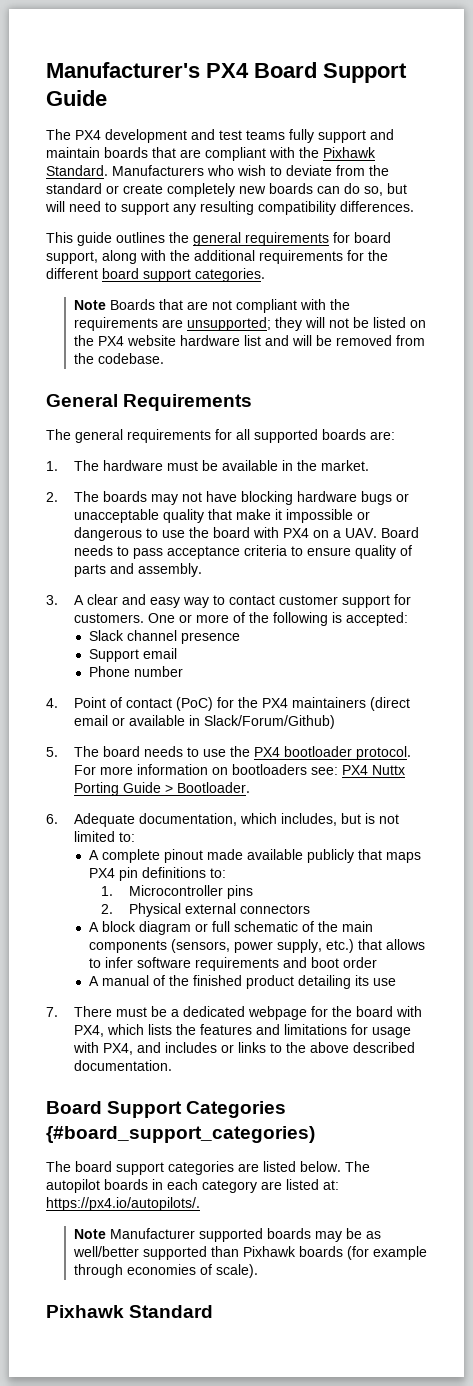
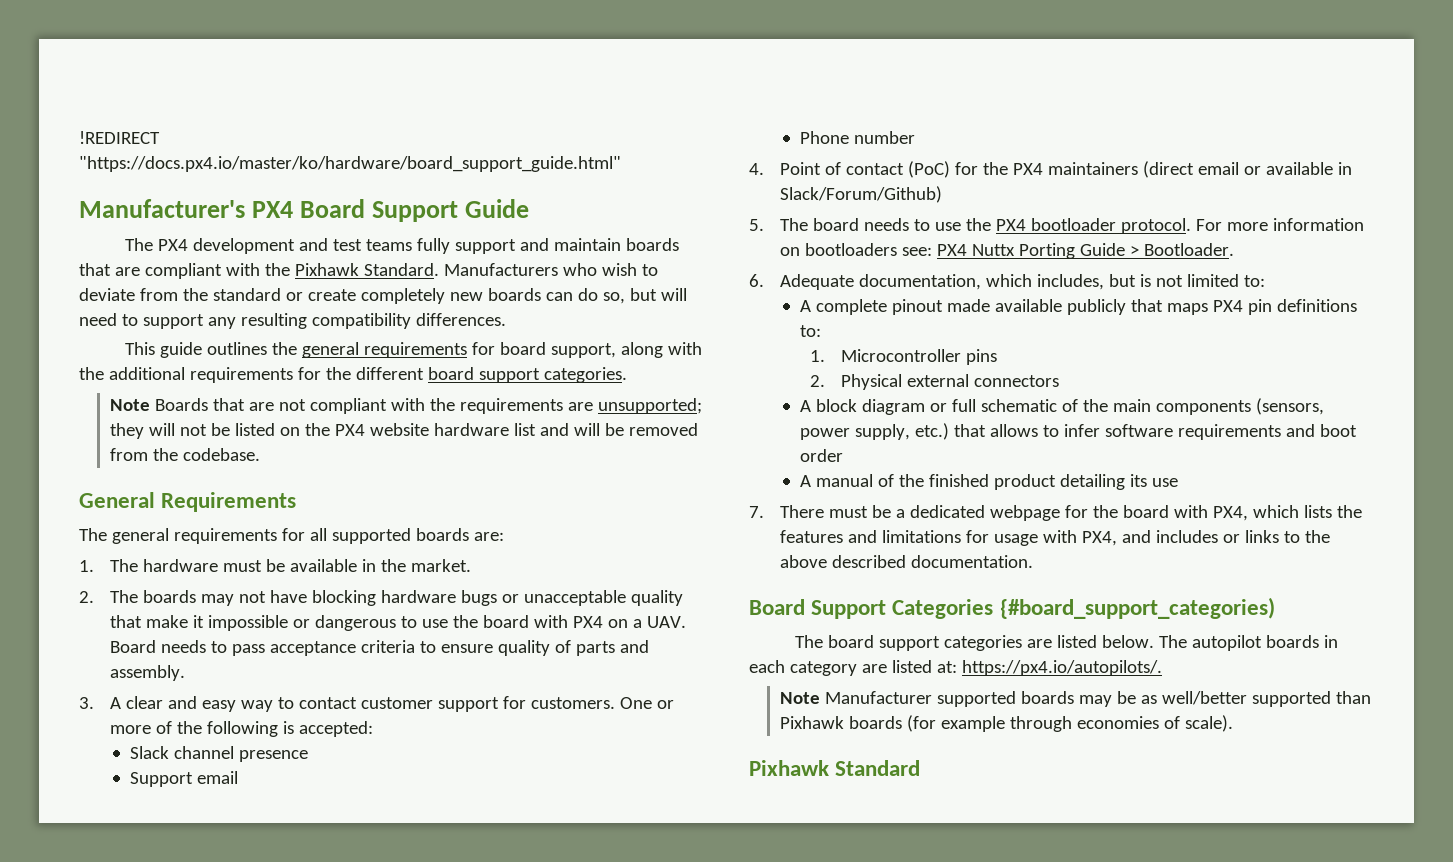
+ !REDIRECT "https://docs.px4.io/master/ko/hardware/board_support_guide.html"

